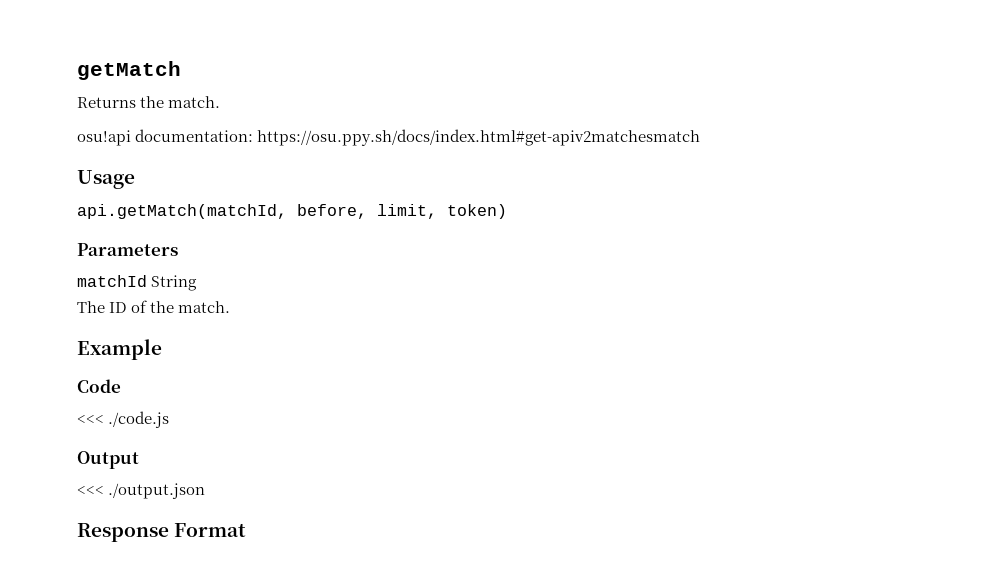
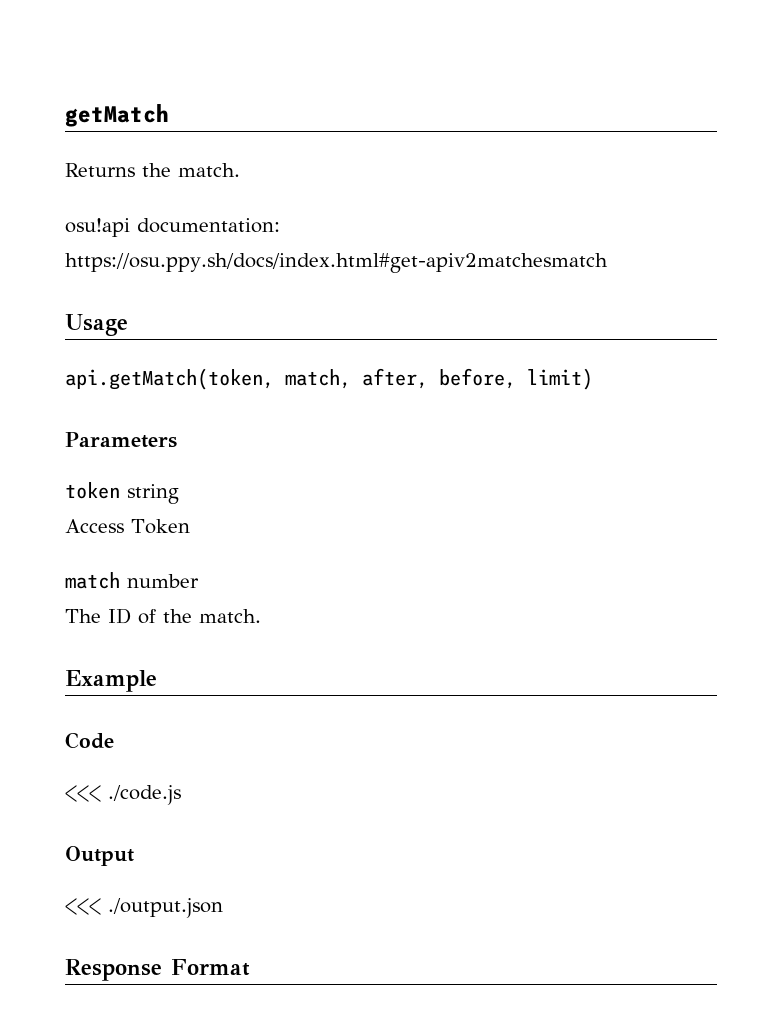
- api.getMatch(matchId, before, limit, token)
+ api.getMatch(token, match, after, before, limit)
  Parameters
- matchId String
+ token string
+ Access Token
+ match number

